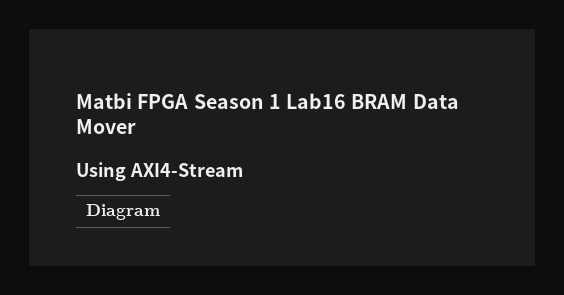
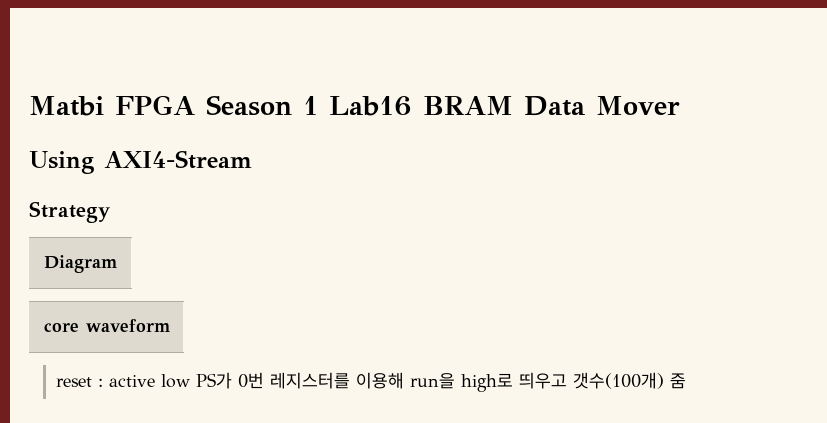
+ Strategy
+ core waveform
+ reset : active low PS가 0번 레지스터를 이용해 run을 high로 띄우고 갯수(100개) 줌

